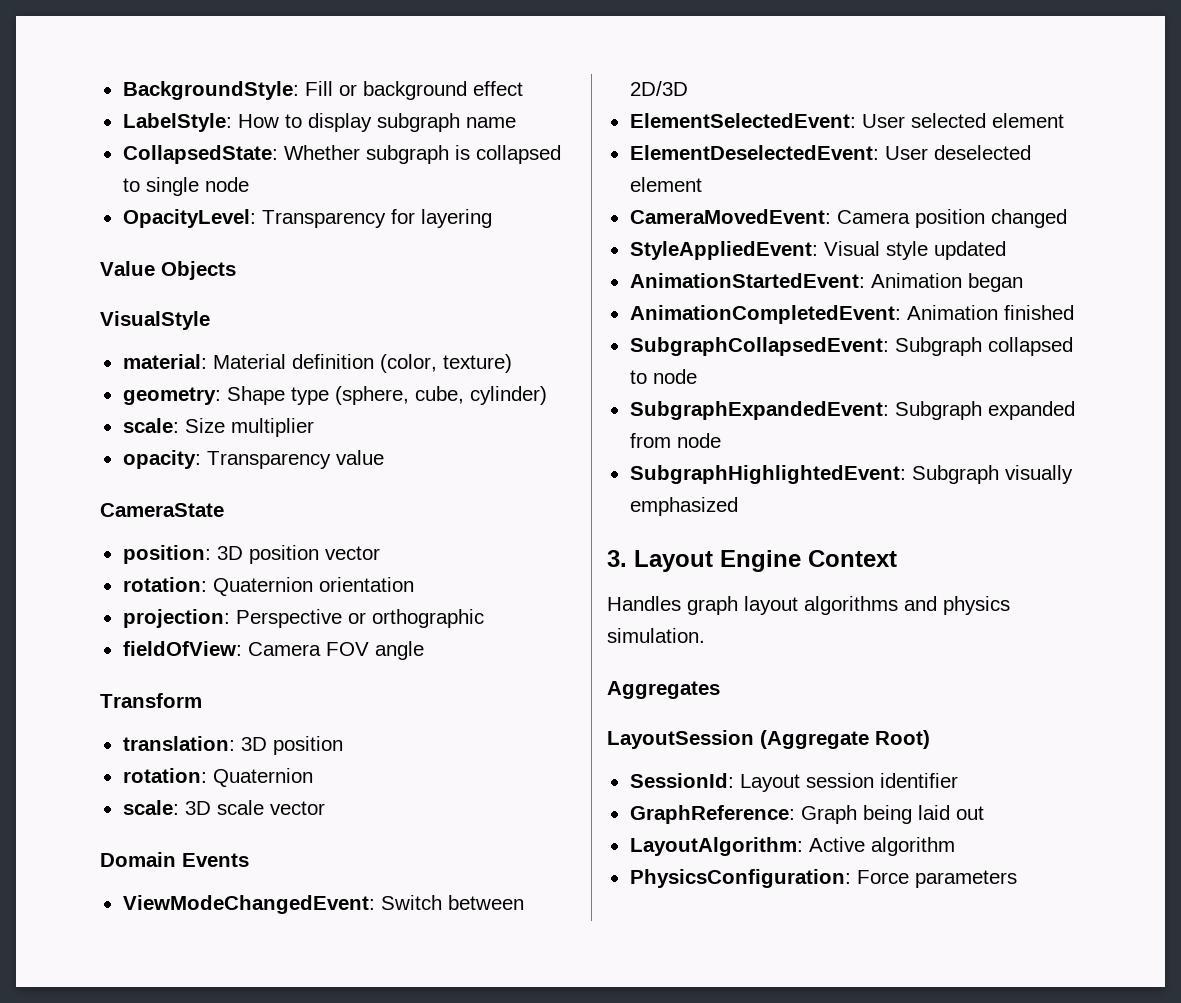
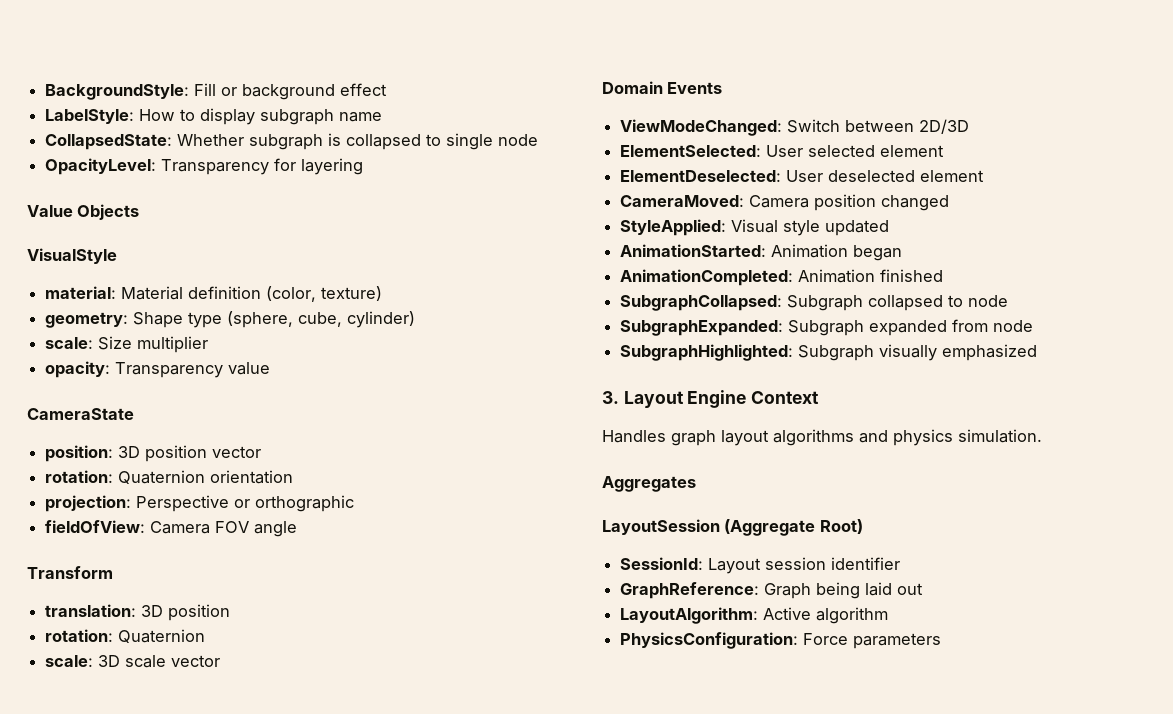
- ViewModeChangedEvent: Switch between 2D/3D
+ ViewModeChanged: Switch between 2D/3D
- ElementSelectedEvent: User selected element
+ ElementSelected: User selected element
- ElementDeselectedEvent: User deselected element
+ ElementDeselected: User deselected element
- CameraMovedEvent: Camera position changed
+ CameraMoved: Camera position changed
- StyleAppliedEvent: Visual style updated
+ StyleApplied: Visual style updated
- AnimationStartedEvent: Animation began
+ AnimationStarted: Animation began
- AnimationCompletedEvent: Animation finished
+ AnimationCompleted: Animation finished
- SubgraphCollapsedEvent: Subgraph collapsed to node
+ SubgraphCollapsed: Subgraph collapsed to node
- SubgraphExpandedEvent: Subgraph expanded from node
+ SubgraphExpanded: Subgraph expanded from node
- SubgraphHighlightedEvent: Subgraph visually emphasized
+ SubgraphHighlighted: Subgraph visually emphasized

